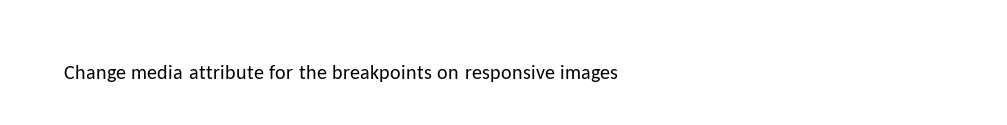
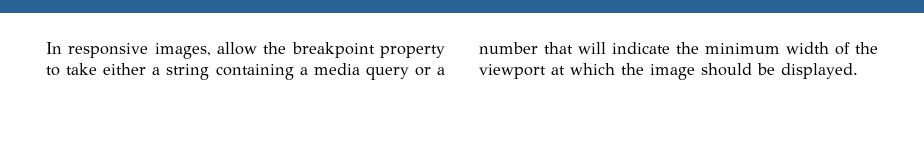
- Change media attribute for the breakpoints on responsive images
+ In responsive images, allow the breakpoint property to take either a string containing a media query or a number that will indicate the minimum width of the viewport at which the image should be displayed.

